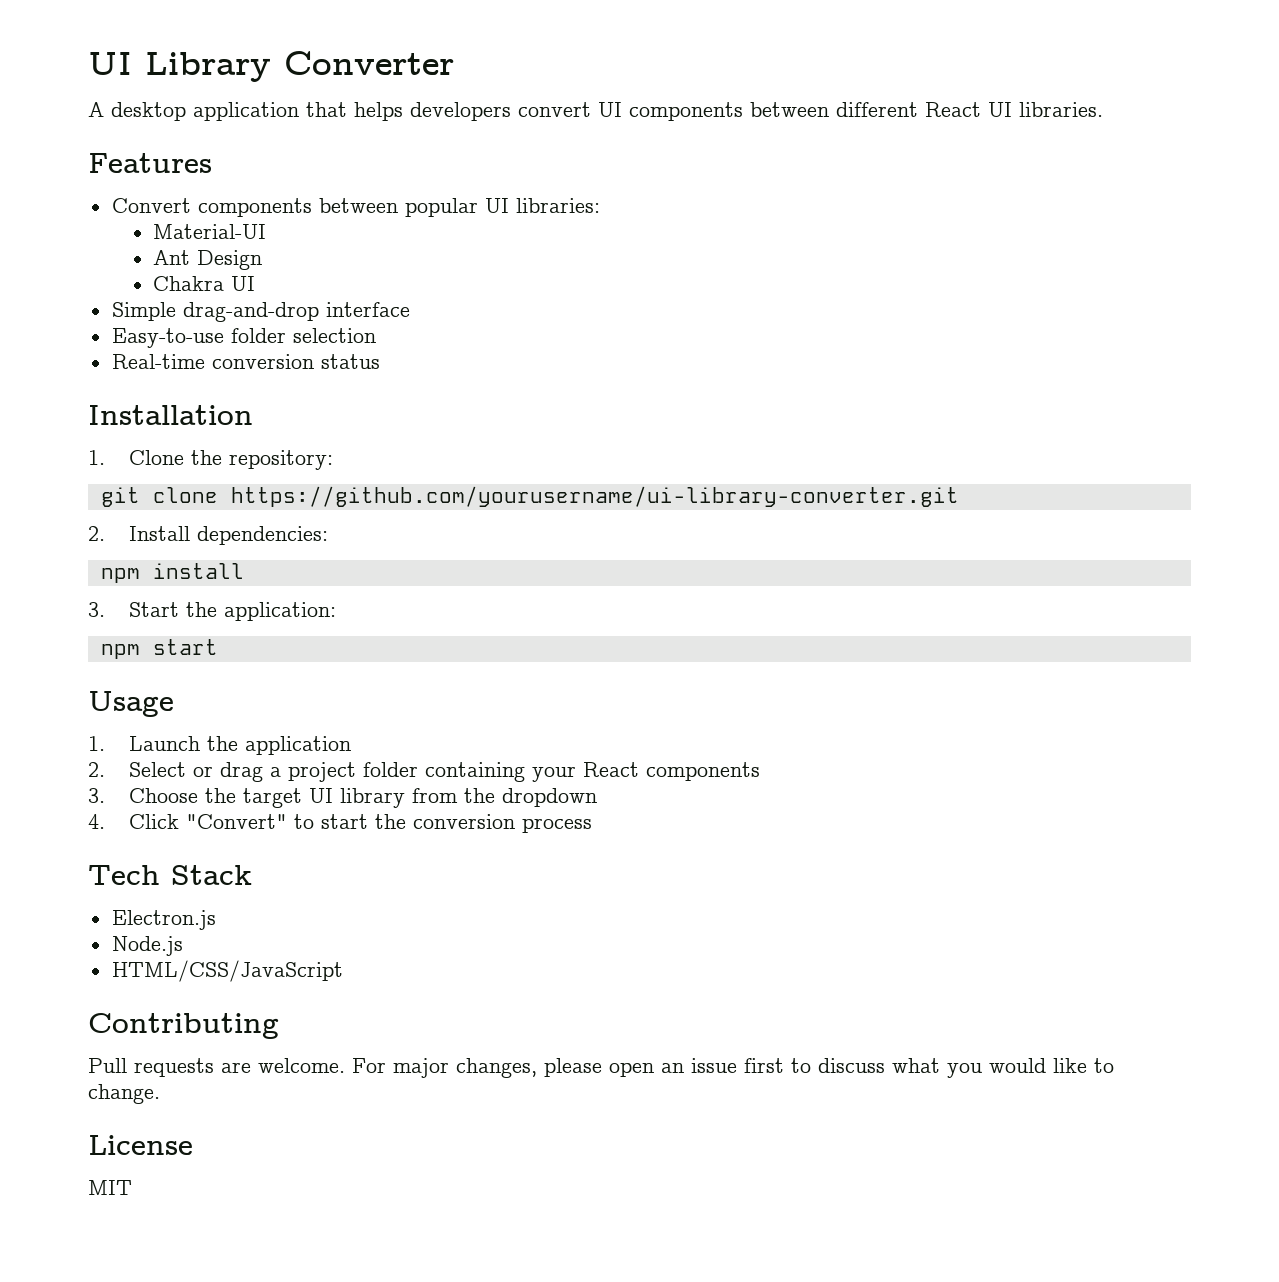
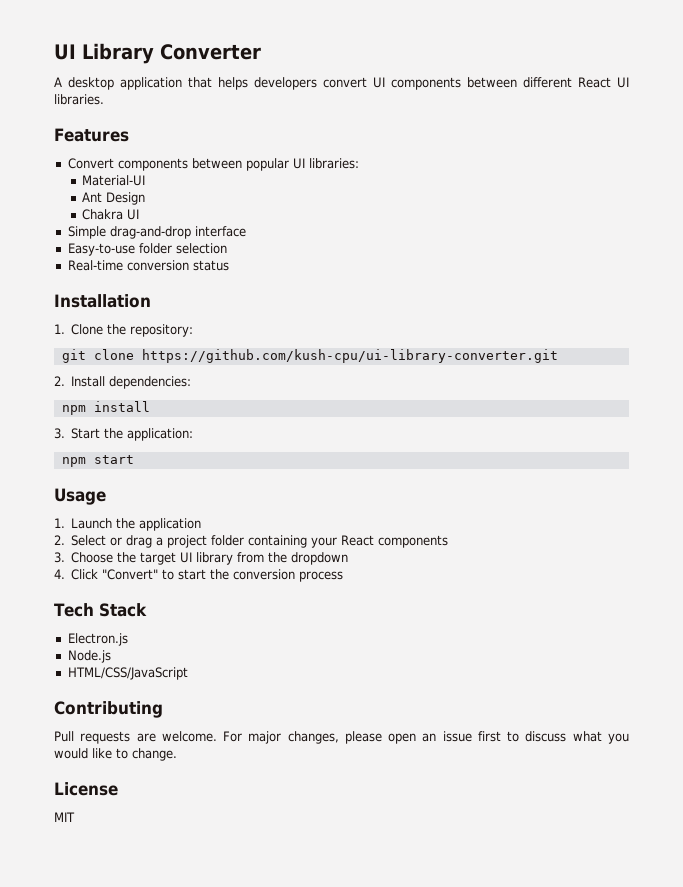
- git clone https://github.com/yourusername/ui-library-converter.git
+ git clone https://github.com/kush-cpu/ui-library-converter.git

